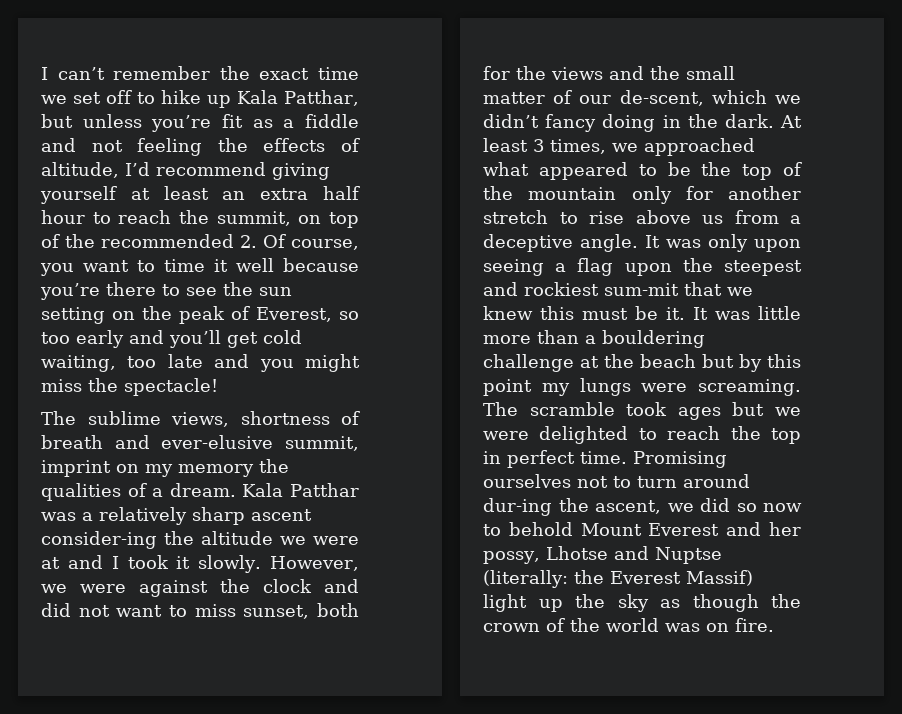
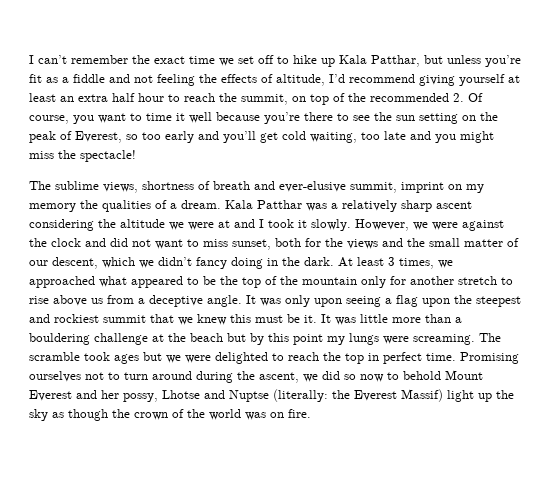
- Kala Patthar was a relatively sharp ascent consider-ing the altitude we were at and I took it slowly.
+ Kala Patthar was a relatively sharp ascent considering the altitude we were at and I took it slowly.
- However, we were against the clock and did not want to miss sunset, both for the views and the small matter of our de-scent, which we didn’t fancy doing in the dark.
+ However, we were against the clock and did not want to miss sunset, both for the views and the small matter of our descent, which we didn’t fancy doing in the dark.
- It was only upon seeing a flag upon the steepest and rockiest sum-mit that we knew this must be it.
+ It was only upon seeing a flag upon the steepest and rockiest summit that we knew this must be it.
- Promising ourselves not to turn around dur-ing the ascent, we did so now to behold Mount Everest and her possy, Lhotse and Nuptse (literally: the Everest Massif) light up the sky as though the crown of the world was on fire.
+ Promising ourselves not to turn around during the ascent, we did so now to behold Mount Everest and her possy, Lhotse and Nuptse (literally: the Everest Massif) light up the sky as though the crown of the world was on fire.

